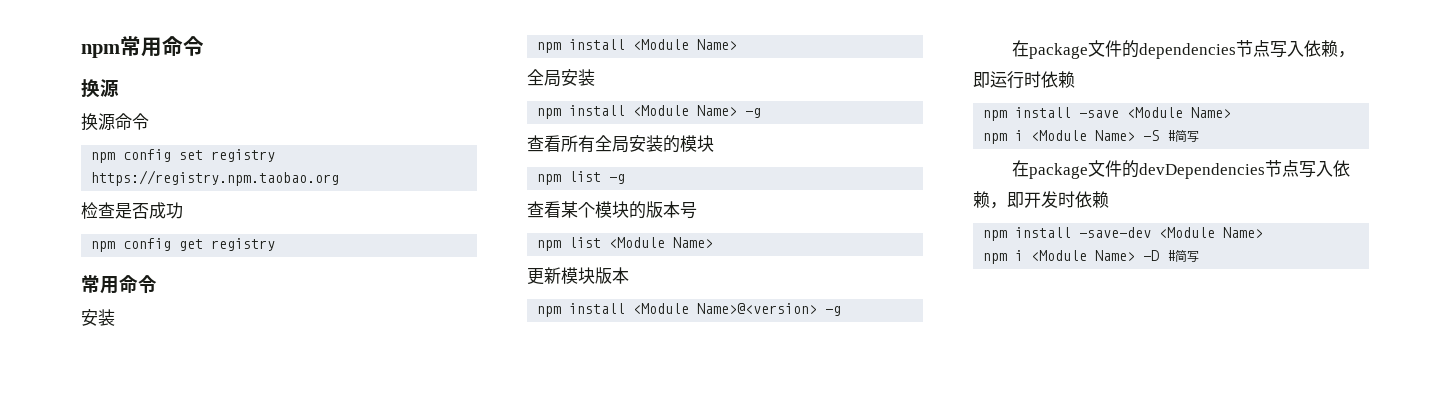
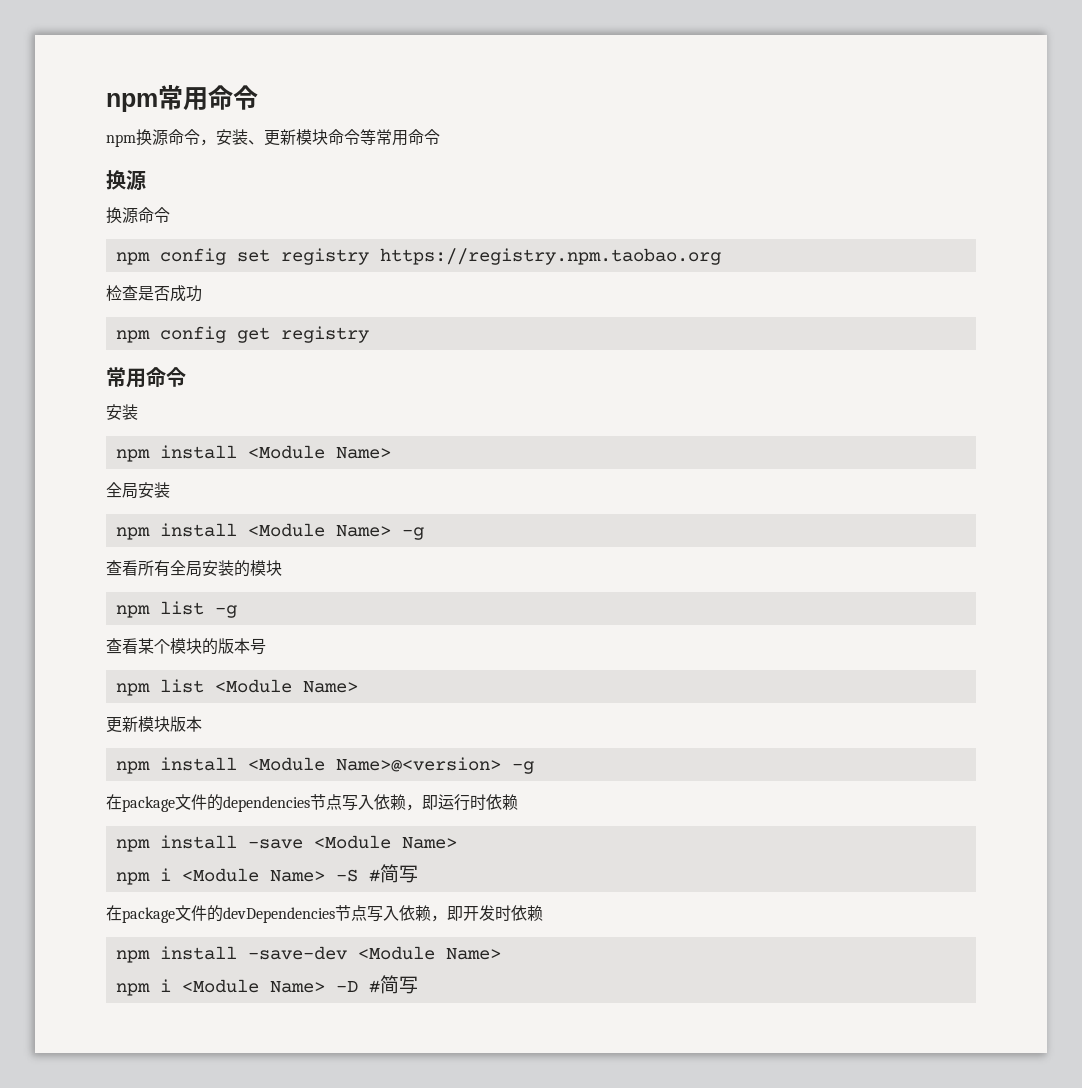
+ npm换源命令，安装、更新模块命令等常用命令

